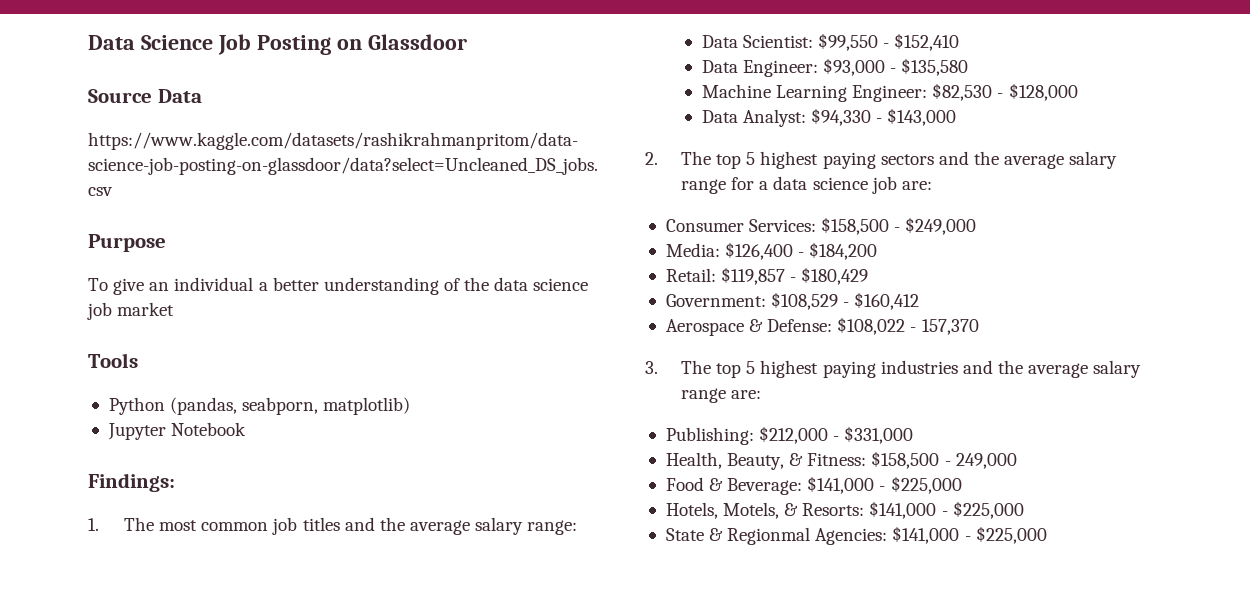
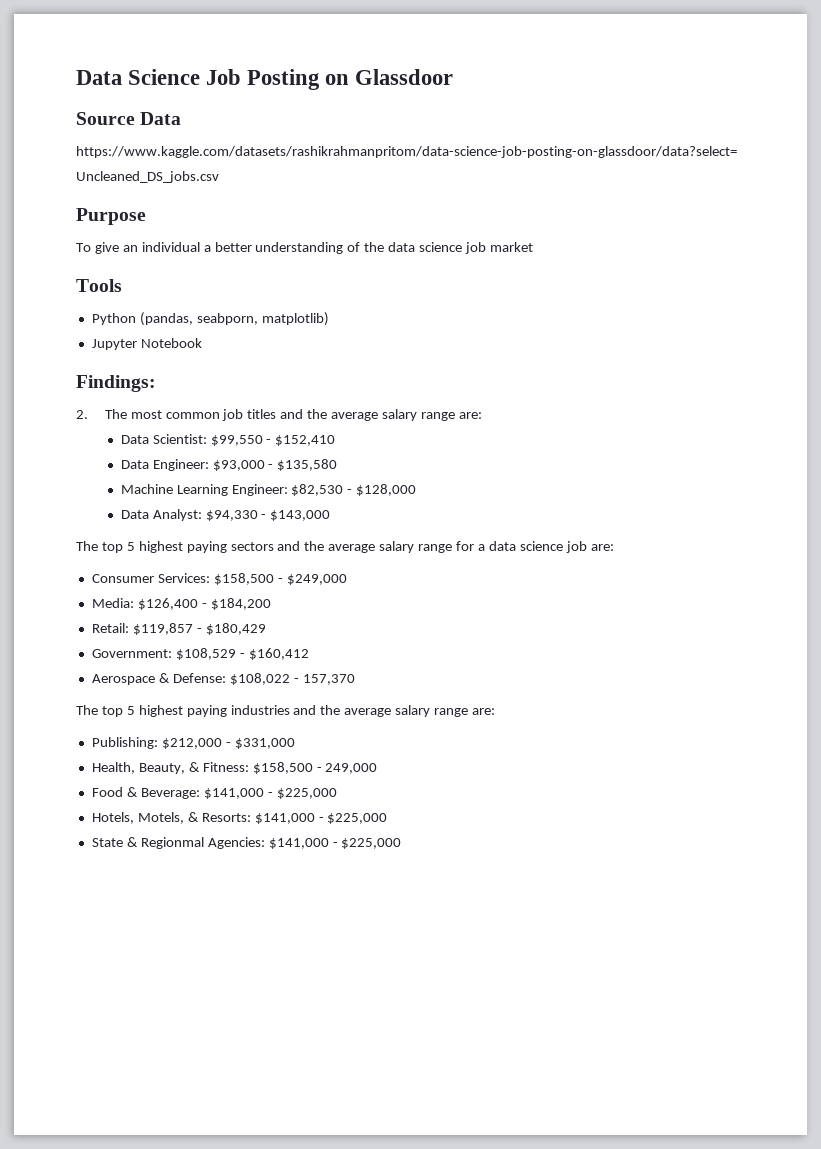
- 1. The most common job titles and the average salary range:
+ 2. The most common job titles and the average salary range are:
- 2. The top 5 highest paying sectors and the average salary range for a data science job are:
+ The top 5 highest paying sectors and the average salary range for a data science job are:
- 3. The top 5 highest paying industries and the average salary range are:
+ The top 5 highest paying industries and the average salary range are:

